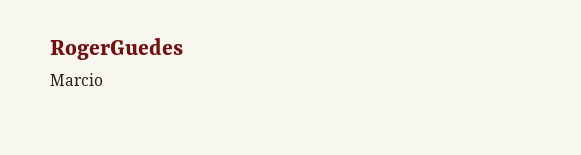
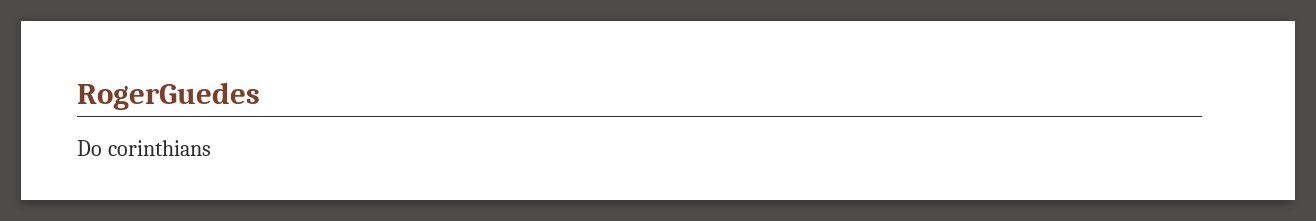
- Marcio
+ Do corinthians

